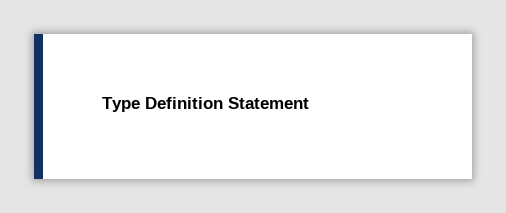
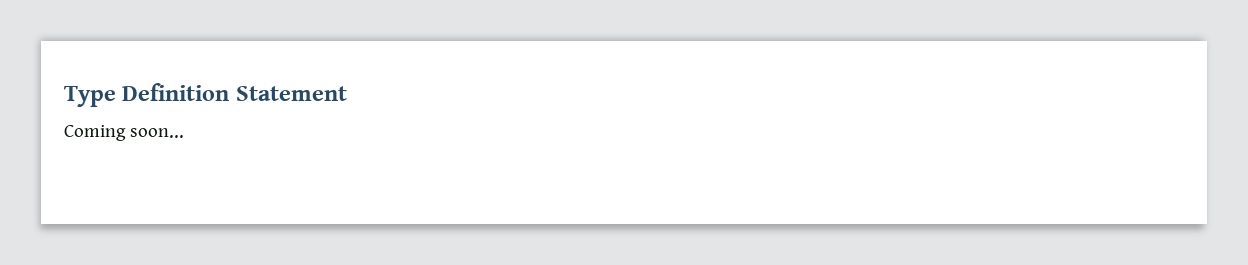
+ Coming soon...

